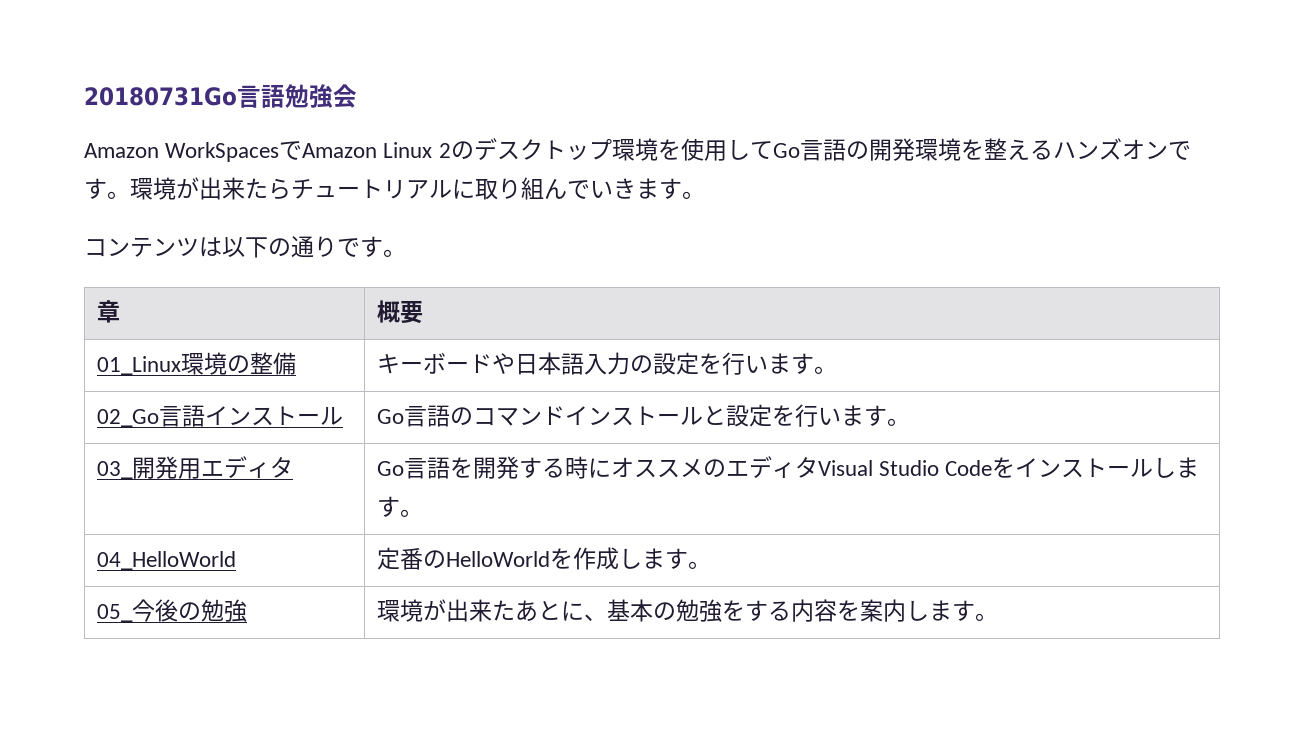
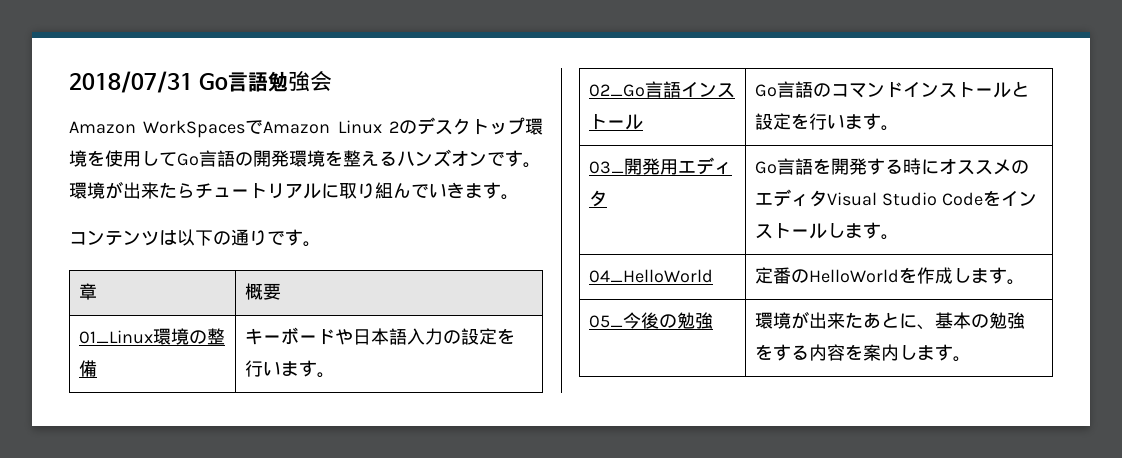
- 20180731Go言語勉強会
+ 2018/07/31 Go言語勉強会

